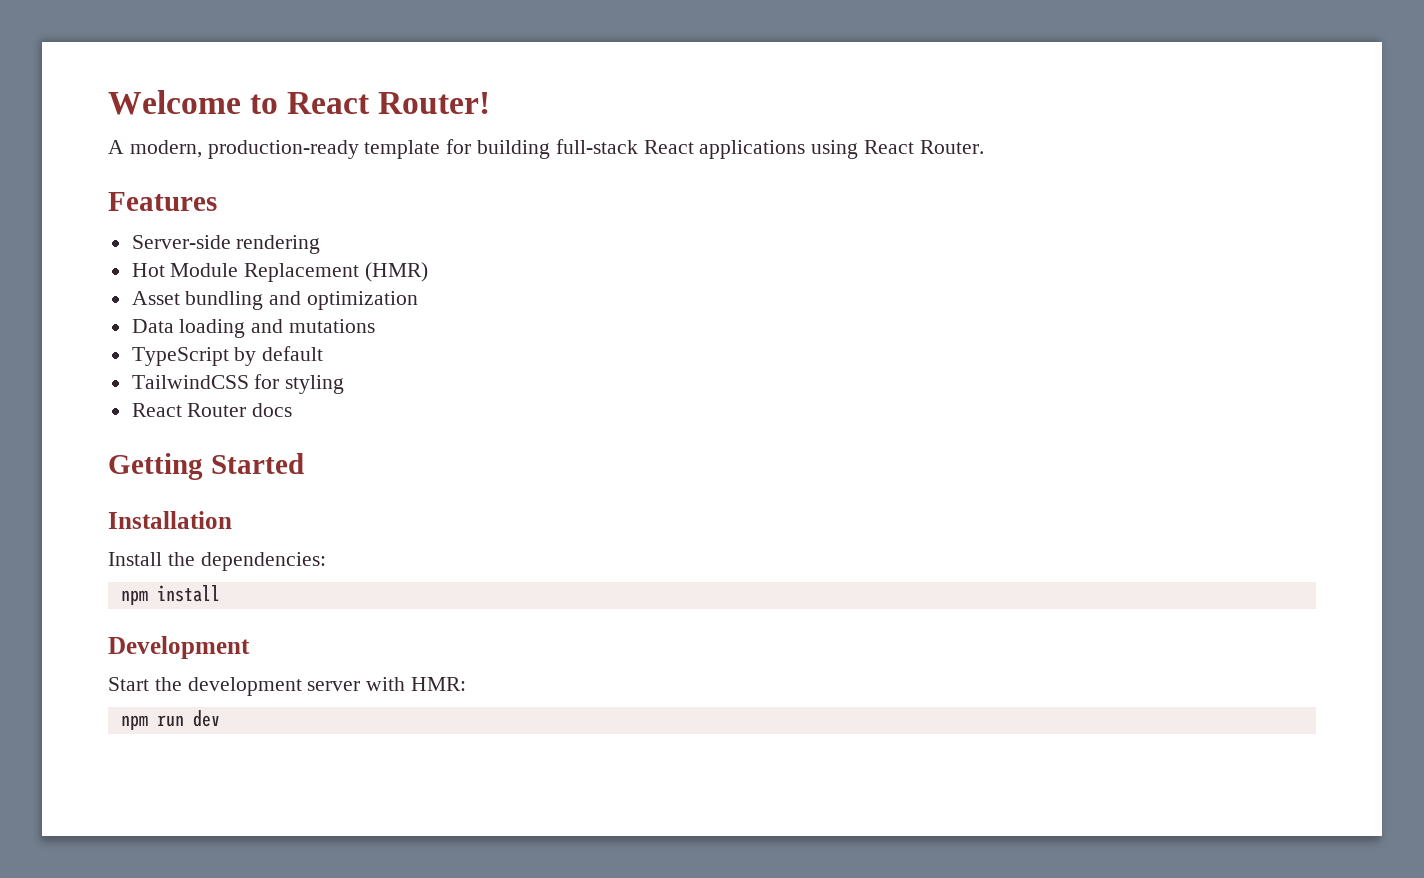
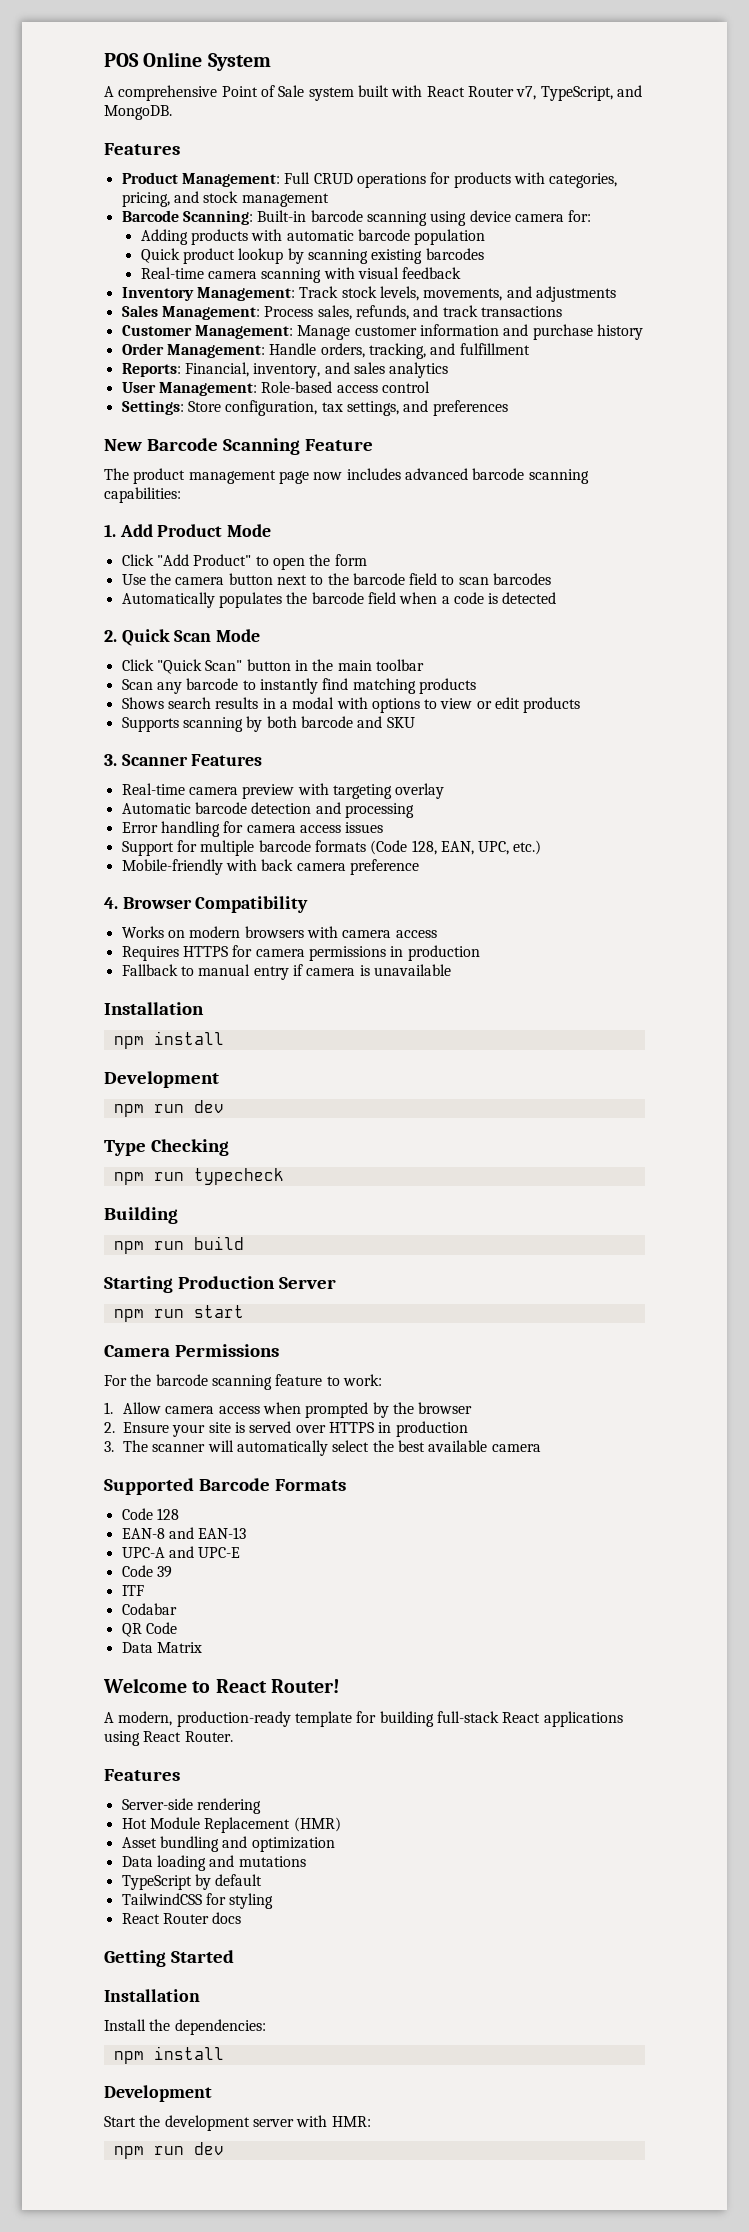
+ POS Online System
+ A comprehensive Point of Sale system built with React Router v7, TypeScript, and MongoDB.
+ Features
+ Product Management: Full CRUD operations for products with categories, pricing, and stock management
+ Barcode Scanning: Built-in barcode scanning using device camera for:
+ Adding products with automatic barcode population
+ Quick product lookup by scanning existing barcodes
+ Real-time camera scanning with visual feedback
+ Inventory Management: Track stock levels, movements, and adjustments
+ Sales Management: Process sales, refunds, and track transactions
+ Customer Management: Manage customer information and purchase history
+ Order Management: Handle orders, tracking, and fulfillment
+ Reports: Financial, inventory, and sales analytics
+ User Management: Role-based access control
+ Settings: Store configuration, tax settings, and preferences
+ New Barcode Scanning Feature
+ The product management page now includes advanced barcode scanning capabilities:
+ 1. Add Product Mode
+ Click "Add Product" to open the form
+ Use the camera button next to the barcode field to scan barcodes
+ Automatically populates the barcode field when a code is detected
+ 2. Quick Scan Mode
+ Click "Quick Scan" button in the main toolbar
+ Scan any barcode to instantly find matching products
+ Shows search results in a modal with options to view or edit products
+ Supports scanning by both barcode and SKU
+ 3. Scanner Features
+ Real-time camera preview with targeting overlay
+ Automatic barcode detection and processing
+ Error handling for camera access issues
+ Support for multiple barcode formats (Code 128, EAN, UPC, etc.)
+ Mobile-friendly with back camera preference
+ 4. Browser Compatibility
+ Works on modern browsers with camera access
+ Requires HTTPS for camera permissions in production
+ Fallback to manual entry if camera is unavailable
+ Installation
+ npm install
+ Development
+ npm run dev
+ Type Checking
+ npm run typecheck
+ Building
+ npm run build
+ Starting Production Server
+ npm run start
+ Camera Permissions
+ For the barcode scanning feature to work:
+ 1. Allow camera access when prompted by the browser
+ 2. Ensure your site is served over HTTPS in production
+ 3. The scanner will automatically select the best available camera
+ Supported Barcode Formats
+ Code 128
+ EAN-8 and EAN-13
+ UPC-A and UPC-E
+ Code 39
+ ITF
+ Codabar
+ QR Code
+ Data Matrix

